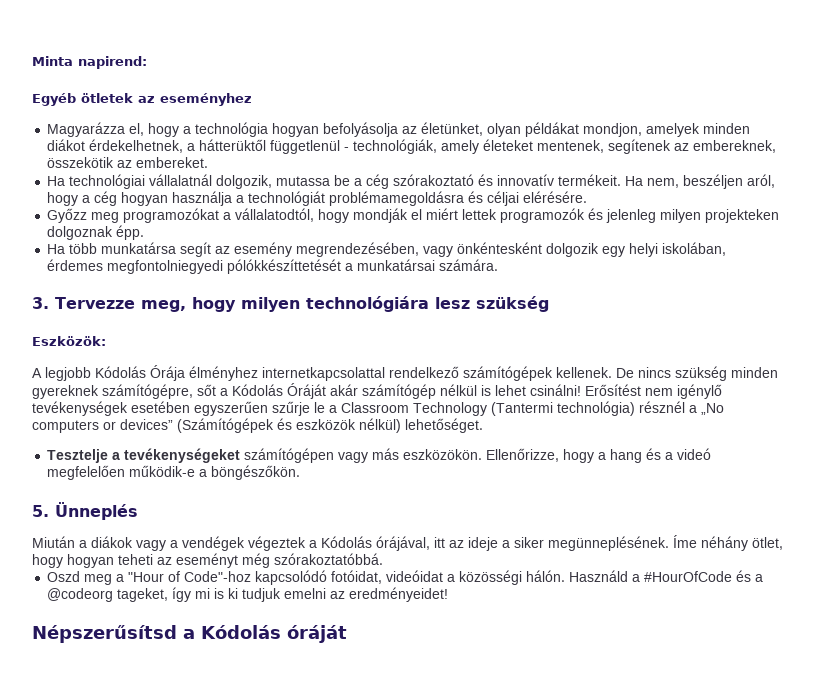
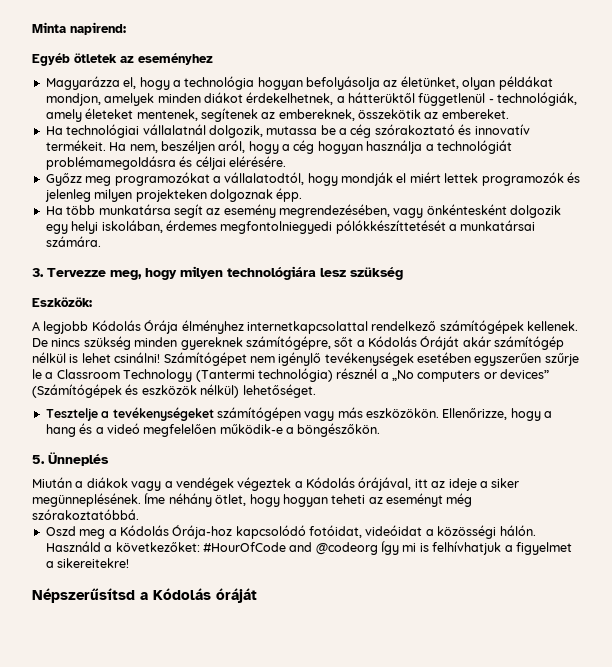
- Erősítést nem igénylő tevékenységek esetében egyszerűen szűrje le a Classroom Technology (Tantermi technológia) résznél a „No computers or devices” (Számítógépek és eszközök nélkül) lehetőséget.
+ Számítógépet nem igénylő tevékenységek esetében egyszerűen szűrje le a Classroom Technology (Tantermi technológia) résznél a „No computers or devices” (Számítógépek és eszközök nélkül) lehetőséget.
- Oszd meg a "Hour of Code"-hoz kapcsolódó fotóidat, videóidat a közösségi hálón.
+ Oszd meg a Kódolás Órája-hoz kapcsolódó fotóidat, videóidat a közösségi hálón.
- Használd a #HourOfCode és a @codeorg tageket, így mi is ki tudjuk emelni az eredményeidet!
+ Használd a következőket: #HourOfCode and @codeorg Így mi is felhívhatjuk a figyelmet a sikereitekre!

